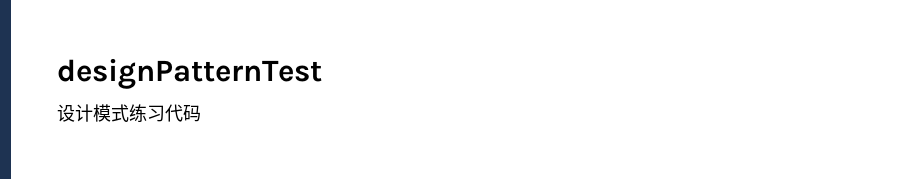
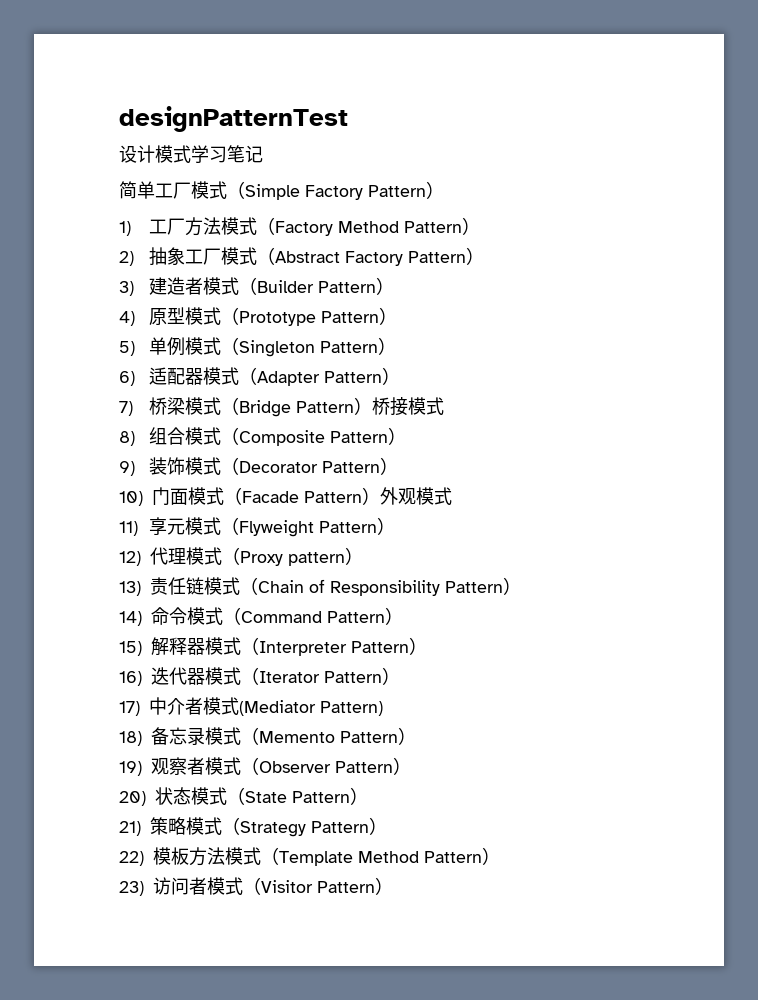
- 设计模式练习代码
+ 设计模式学习笔记
+ 简单工厂模式（Simple Factory Pattern）
+ 1)工厂方法模式（Factory Method Pattern）
+ 2)抽象工厂模式（Abstract Factory Pattern）
+ 3)建造者模式（Builder Pattern）
+ 4)原型模式（Prototype Pattern）
+ 5)单例模式（Singleton Pattern）
+ 6)适配器模式（Adapter Pattern）
+ 7)桥梁模式（Bridge Pattern）桥接模式
+ 8)组合模式（Composite Pattern）
+ 9)装饰模式（Decorator Pattern）
+ 10)门面模式（Facade Pattern）外观模式
+ 11)享元模式（Flyweight Pattern）
+ 12)代理模式（Proxy pattern）
+ 13)责任链模式（Chain of Responsibility Pattern）
+ 14)命令模式（Command Pattern）
+ 15)解释器模式（Interpreter Pattern）
+ 16)迭代器模式（Iterator Pattern）
+ 17)中介者模式(Mediator Pattern)
+ 18)备忘录模式（Memento Pattern）
+ 19)观察者模式（Observer Pattern）
+ 20)状态模式（State Pattern）
+ 21)策略模式（Strategy Pattern）
+ 22)模板方法模式（Template Method Pattern）
+ 23)访问者模式（Visitor Pattern）

